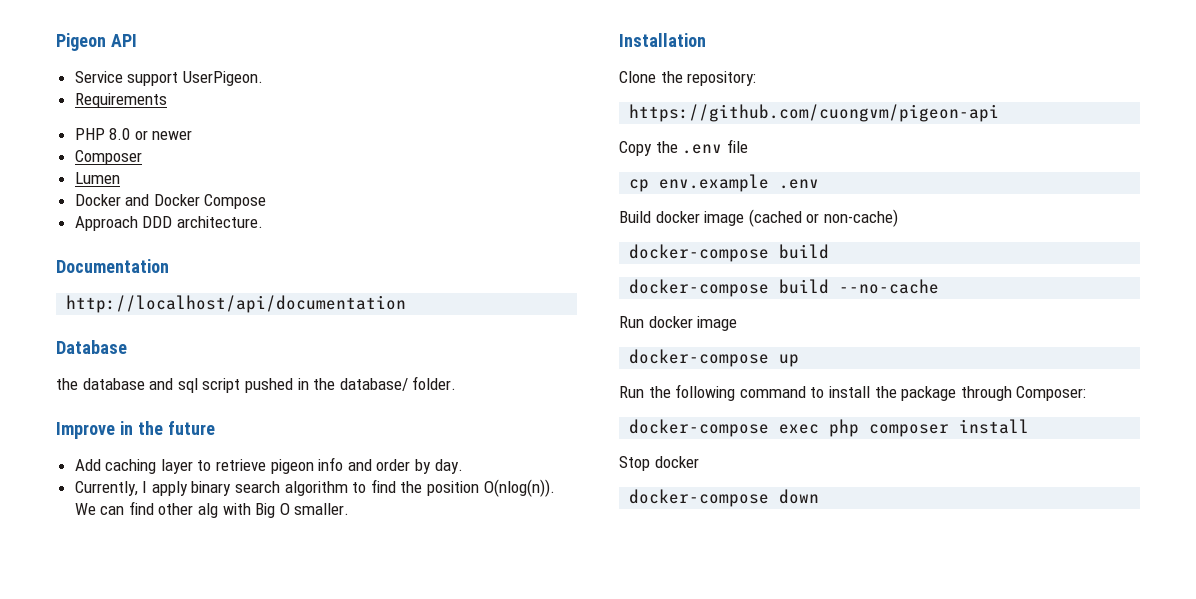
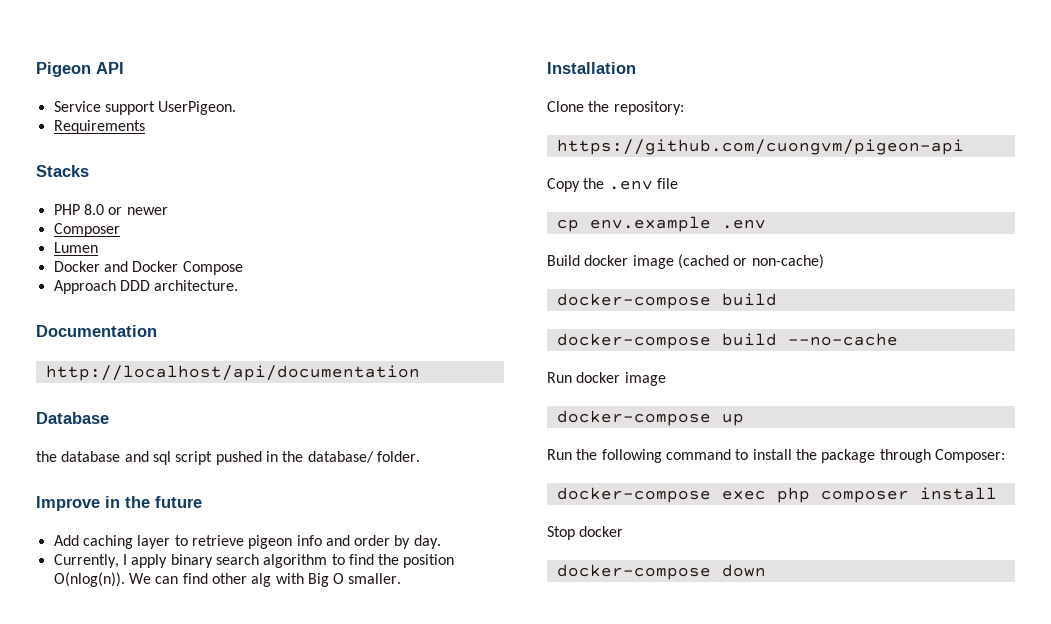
+ Stacks

